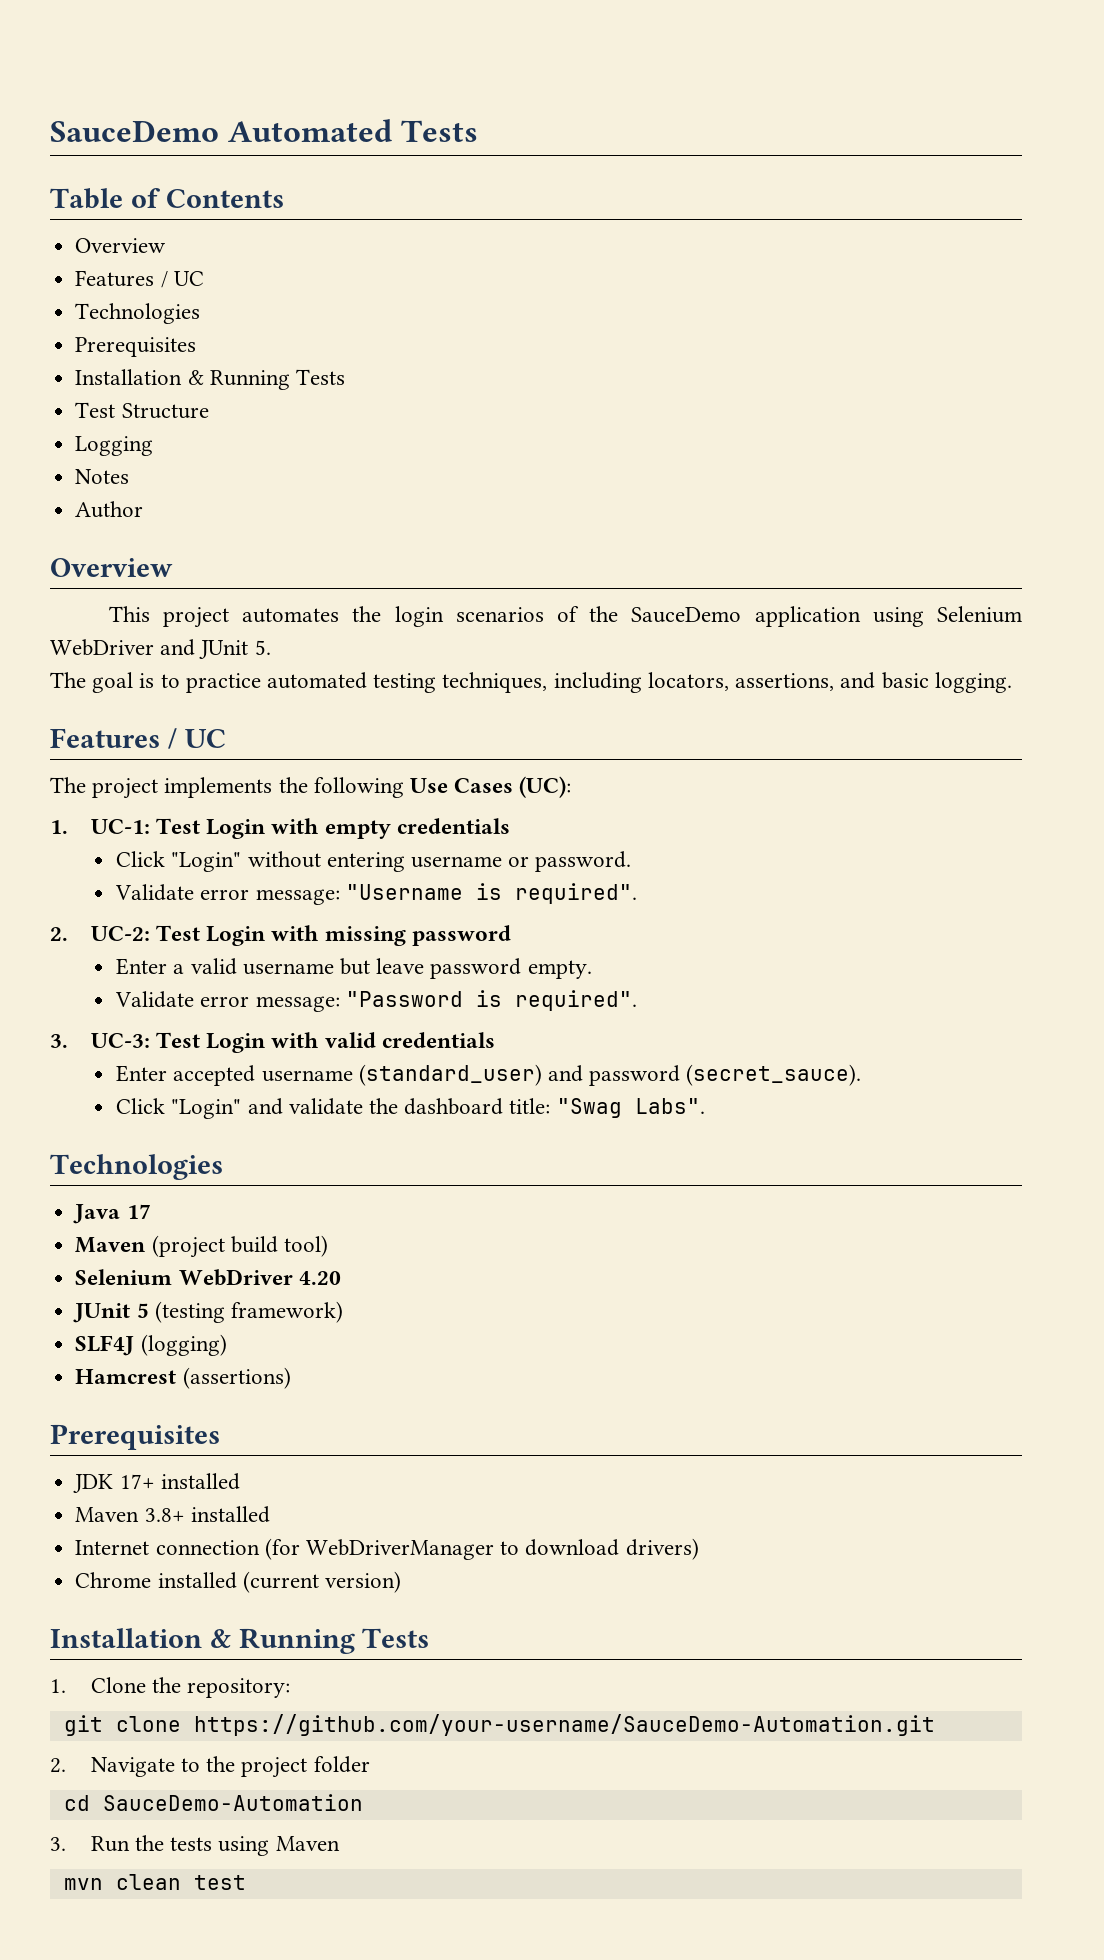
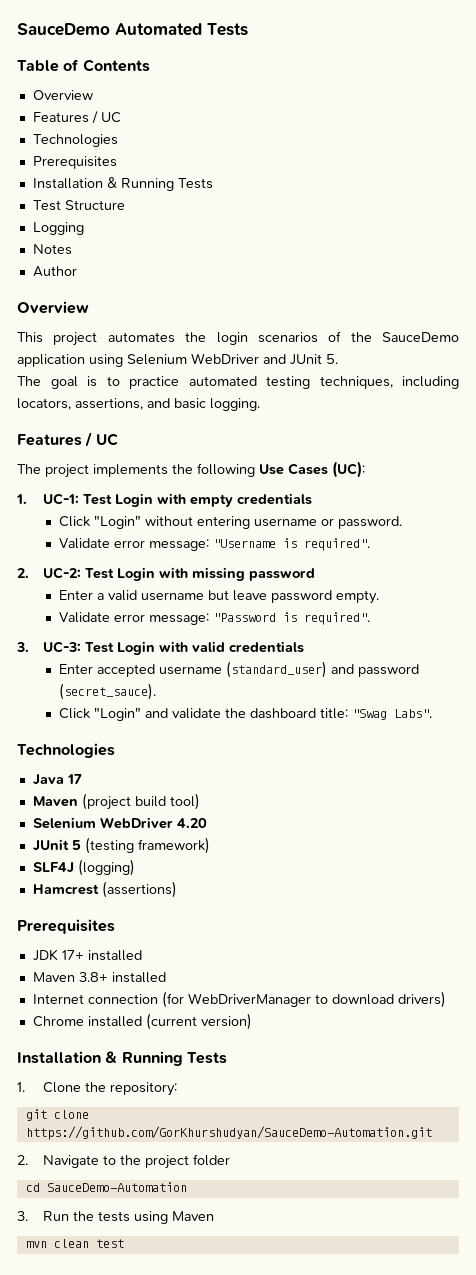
- git clone https://github.com/your-username/SauceDemo-Automation.git
+ git clone https://github.com/GorKhurshudyan/SauceDemo-Automation.git

